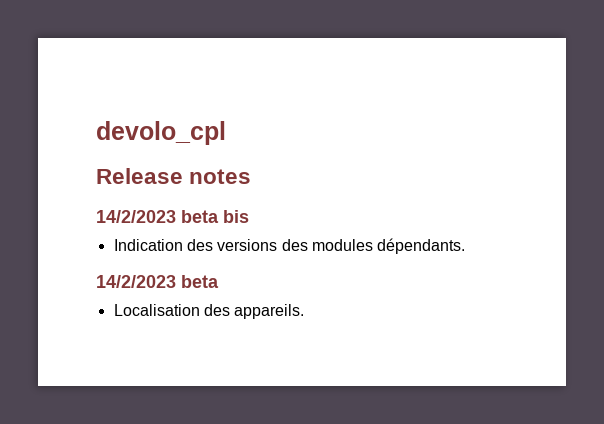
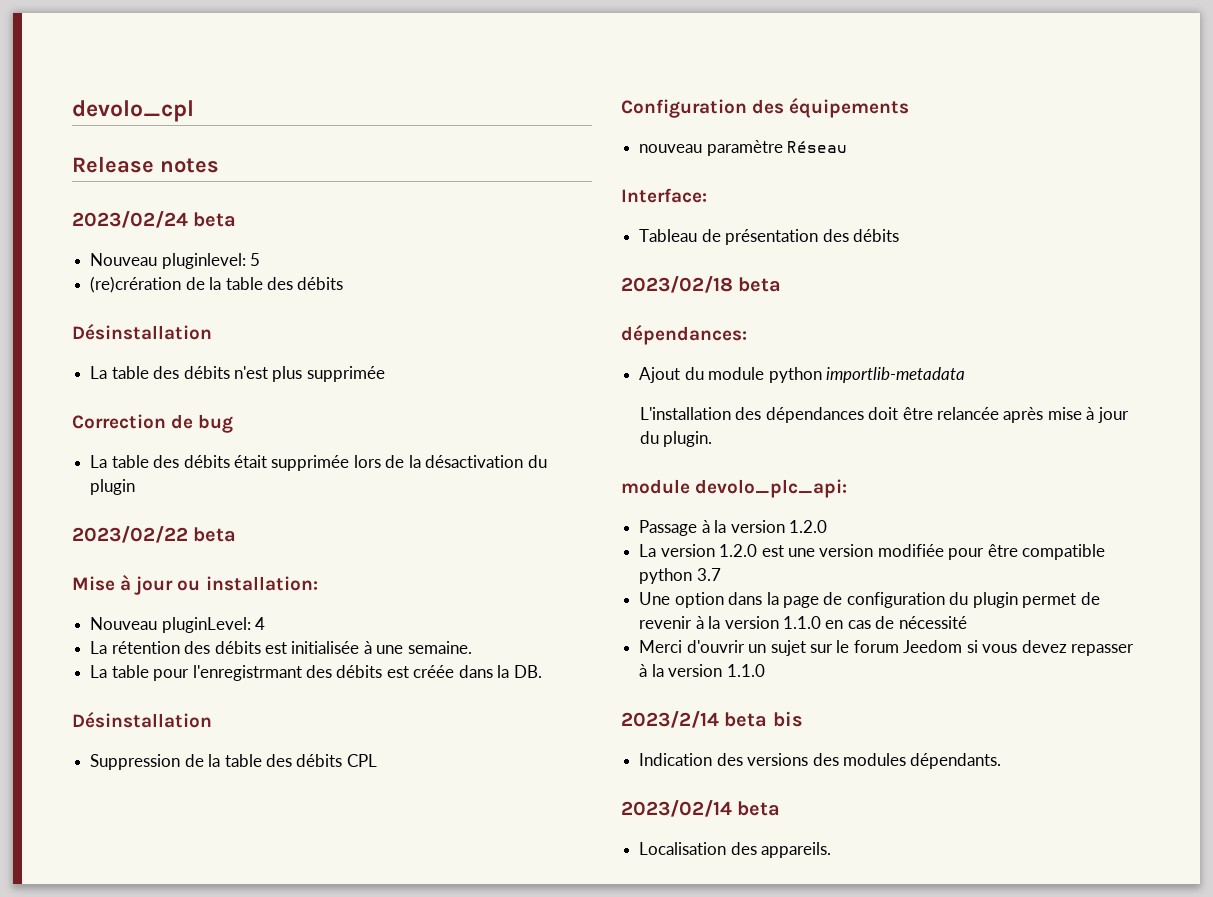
- 14/2/2023 beta bis
+ 2023/02/24 beta
+ Nouveau pluginlevel: 5
+ (re)crération de la table des débits
+ Désinstallation
+ La table des débits n'est plus supprimée
+ Correction de bug
+ La table des débits était supprimée lors de la désactivation du plugin
+ 2023/02/22 beta
+ Mise à jour ou installation:
+ Nouveau pluginLevel: 4
+ La rétention des débits est initialisée à une semaine.
+ La table pour l'enregistrmant des débits est créée dans la DB.
+ Désinstallation
+ Suppression de la table des débits CPL
+ Configuration des équipements
+ nouveau paramètre Réseau
+ Interface:
+ Tableau de présentation des débits
+ 2023/02/18 beta
+ dépendances:
+ Ajout du module python importlib-metadata
+ L'installation des dépendances doit être relancée après mise à jour du plugin.
+ module devolo_plc_api:
+ Passage à la version 1.2.0
+ La version 1.2.0 est une version modifiée pour être compatible python 3.7
+ Une option dans la page de configuration du plugin permet de revenir à la version 1.1.0 en cas de nécessité
+ Merci d'ouvrir un sujet sur le forum Jeedom si vous devez repasser à la version 1.1.0
+ 2023/2/14 beta bis
  Indication des versions des modules dépendants.
- 14/2/2023 beta
+ 2023/02/14 beta

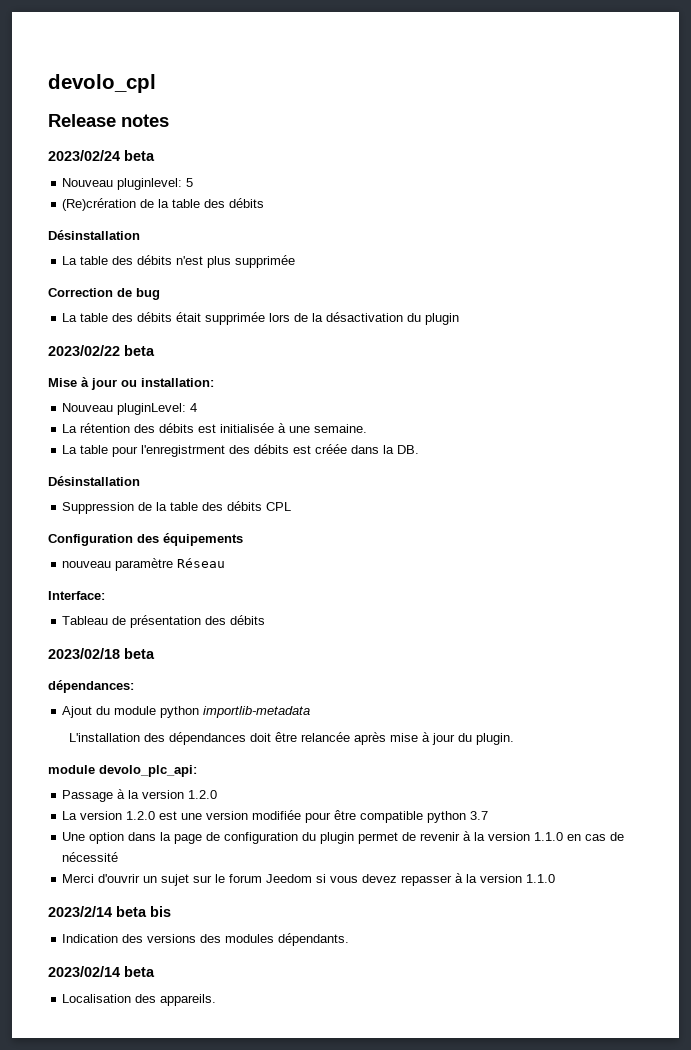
- (re)crération de la table des débits
+ (Re)crération de la table des débits
- La table pour l'enregistrmant des débits est créée dans la DB.
+ La table pour l'enregistrment des débits est créée dans la DB.

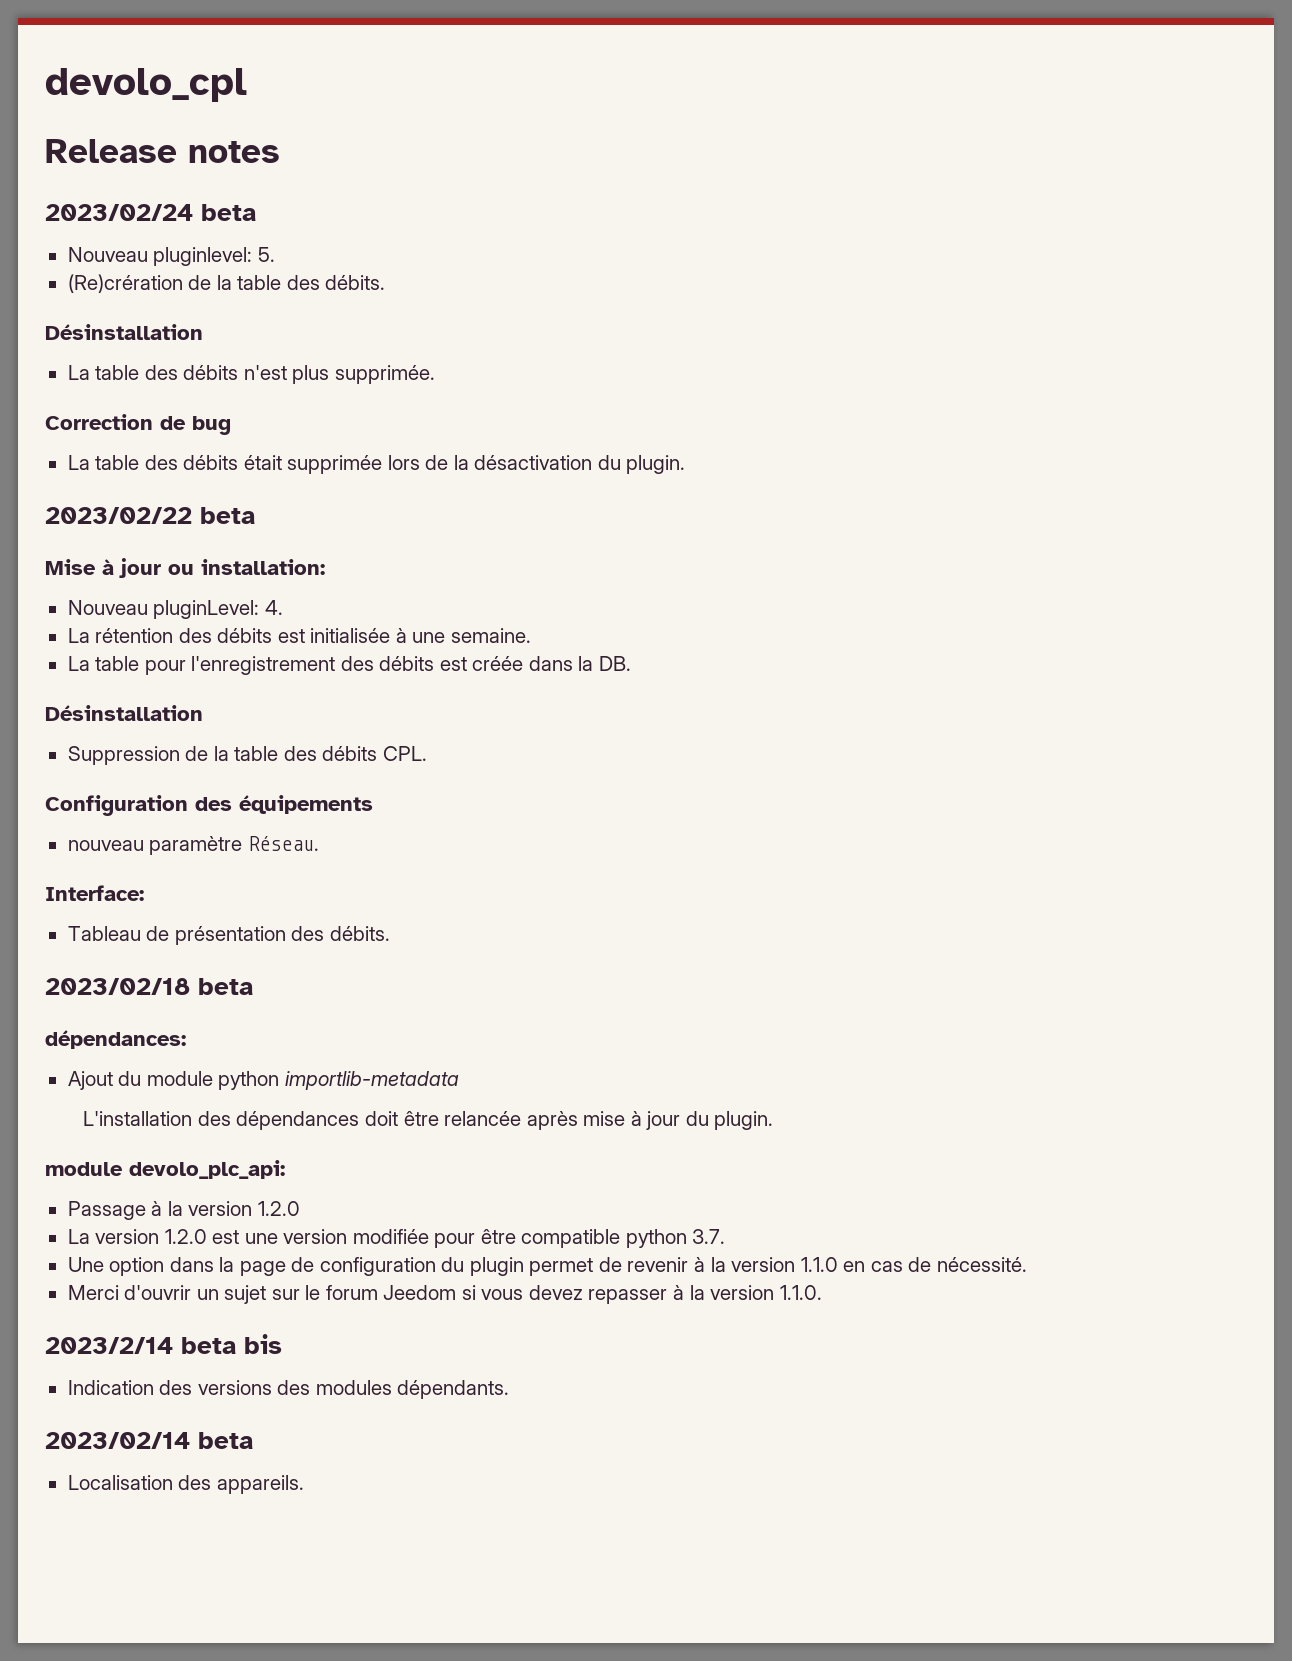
- Nouveau pluginlevel: 5
+ Nouveau pluginlevel: 5.
- (Re)crération de la table des débits
+ (Re)crération de la table des débits.
- La table des débits n'est plus supprimée
+ La table des débits n'est plus supprimée.
- La table des débits était supprimée lors de la désactivation du plugin
+ La table des débits était supprimée lors de la désactivation du plugin.
- Nouveau pluginLevel: 4
+ Nouveau pluginLevel: 4.
- La table pour l'enregistrment des débits est créée dans la DB.
+ La table pour l'enregistrement des débits est créée dans la DB.
- Suppression de la table des débits CPL
+ Suppression de la table des débits CPL.
- nouveau paramètre Réseau
+ nouveau paramètre Réseau.
- Tableau de présentation des débits
+ Tableau de présentation des débits.
- La version 1.2.0 est une version modifiée pour être compatible python 3.7
+ La version 1.2.0 est une version modifiée pour être compatible python 3.7.
- Une option dans la page de configuration du plugin permet de revenir à la version 1.1.0 en cas de nécessité
+ Une option dans la page de configuration du plugin permet de revenir à la version 1.1.0 en cas de nécessité.
- Merci d'ouvrir un sujet sur le forum Jeedom si vous devez repasser à la version 1.1.0
+ Merci d'ouvrir un sujet sur le forum Jeedom si vous devez repasser à la version 1.1.0.

